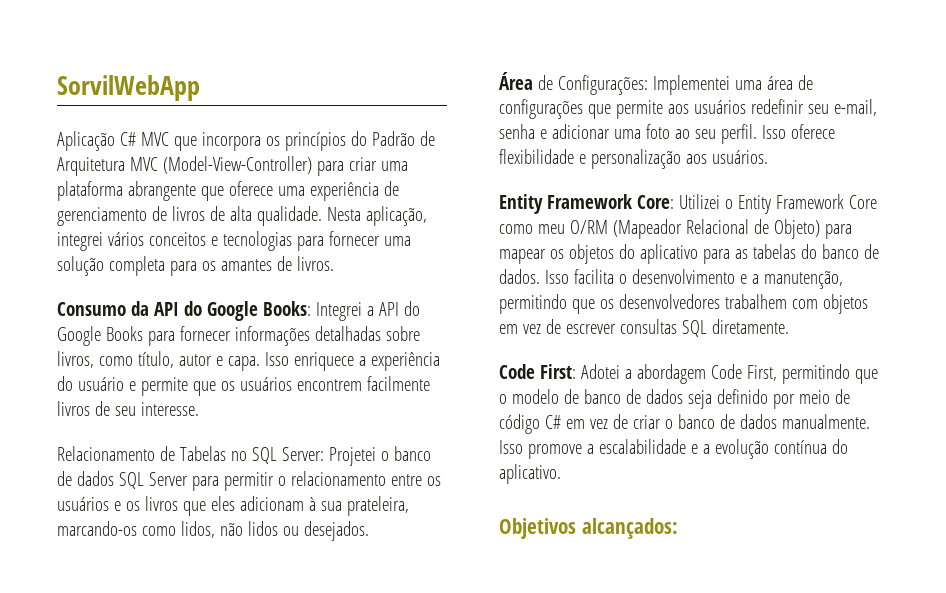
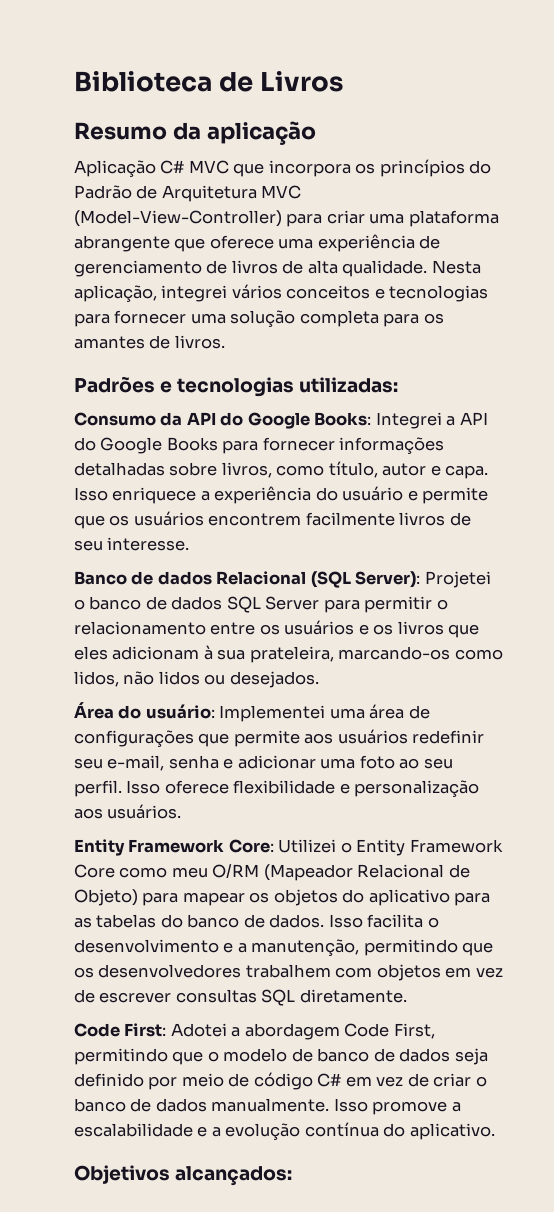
- SorvilWebApp
+ Biblioteca de Livros
+ Resumo da aplicação
+ Padrões e tecnologias utilizadas:
- Relacionamento de Tabelas no SQL Server: Projetei o banco de dados SQL Server para permitir o relacionamento entre os usuários e os livros que eles adicionam à sua prateleira, marcando-os como lidos, não lidos ou desejados.
+ Banco de dados Relacional (SQL Server): Projetei o banco de dados SQL Server para permitir o relacionamento entre os usuários e os livros que eles adicionam à sua prateleira, marcando-os como lidos, não lidos ou desejados.
- Área de Configurações: Implementei uma área de configurações que permite aos usuários redefinir seu e-mail, senha e adicionar uma foto ao seu perfil.
+ Área do usuário: Implementei uma área de configurações que permite aos usuários redefinir seu e-mail, senha e adicionar uma foto ao seu perfil.

